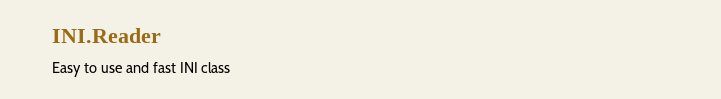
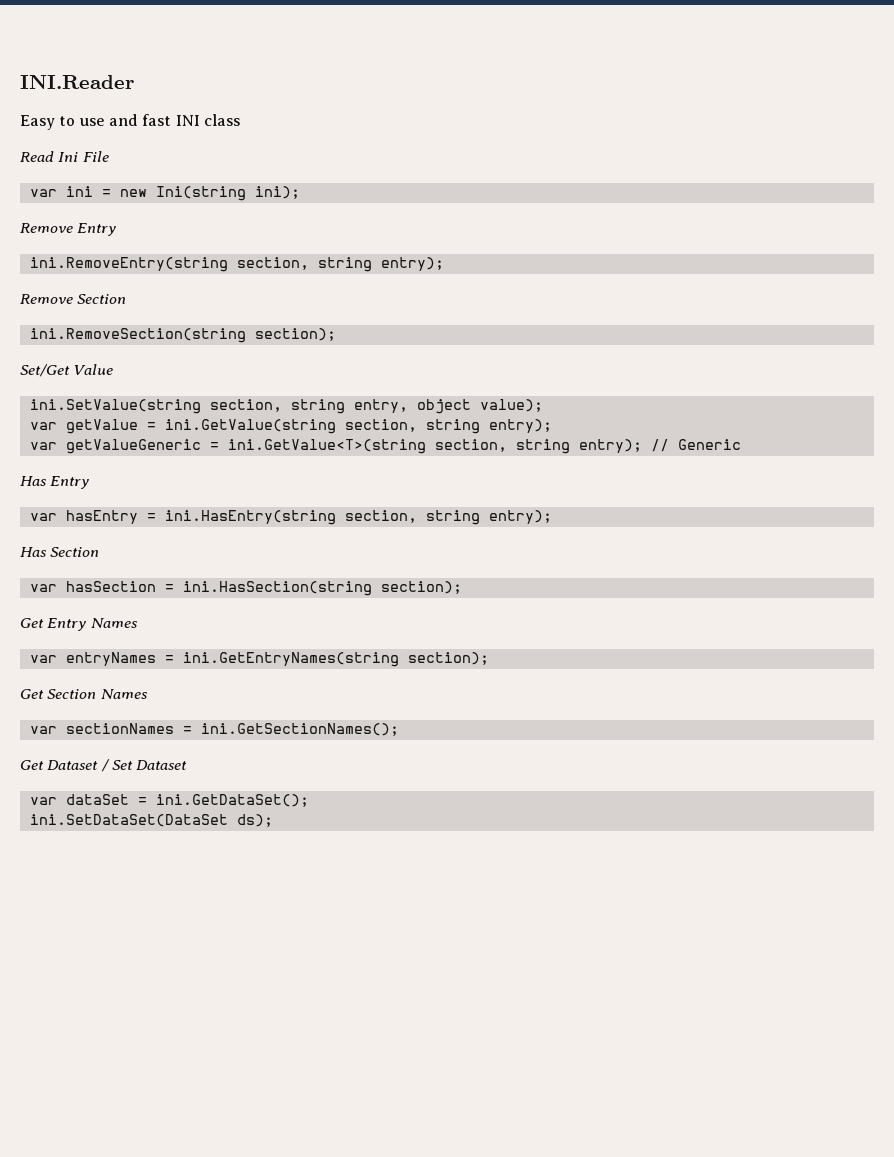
+ Read Ini File
+ var ini = new Ini(string ini);
+ Remove Entry
+ ini.RemoveEntry(string section, string entry);
+ Remove Section
+ ini.RemoveSection(string section);
+ Set/Get Value
+ ini.SetValue(string section, string entry, object value);
+ var getValue = ini.GetValue(string section, string entry);
+ var getValueGeneric = ini.GetValue<T>(string section, string entry); // Generic
+ Has Entry
+ var hasEntry = ini.HasEntry(string section, string entry);
+ Has Section
+ var hasSection = ini.HasSection(string section);
+ Get Entry Names
+ var entryNames = ini.GetEntryNames(string section);
+ Get Section Names
+ var sectionNames = ini.GetSectionNames();
+ Get Dataset / Set Dataset
+ var dataSet = ini.GetDataSet();
+ ini.SetDataSet(DataSet ds);

